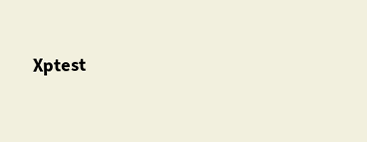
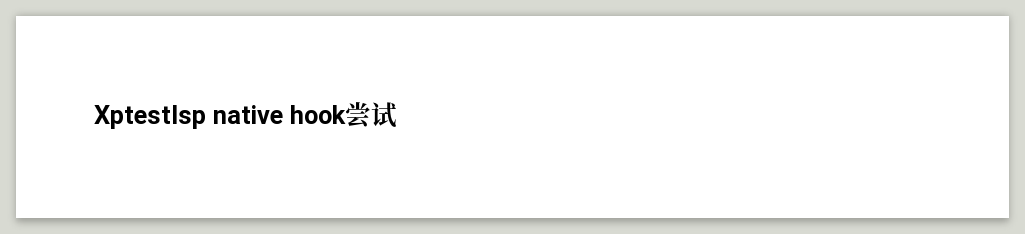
- Xptest
+ Xptestlsp native hook尝试

